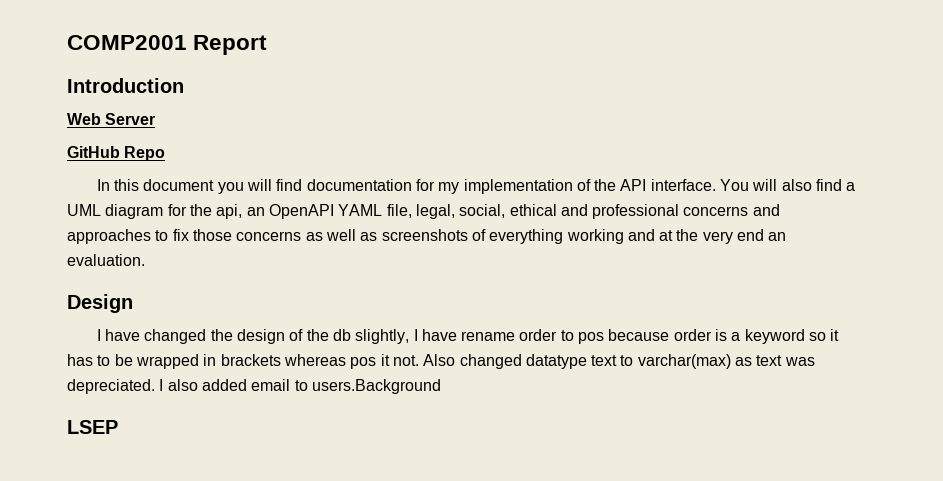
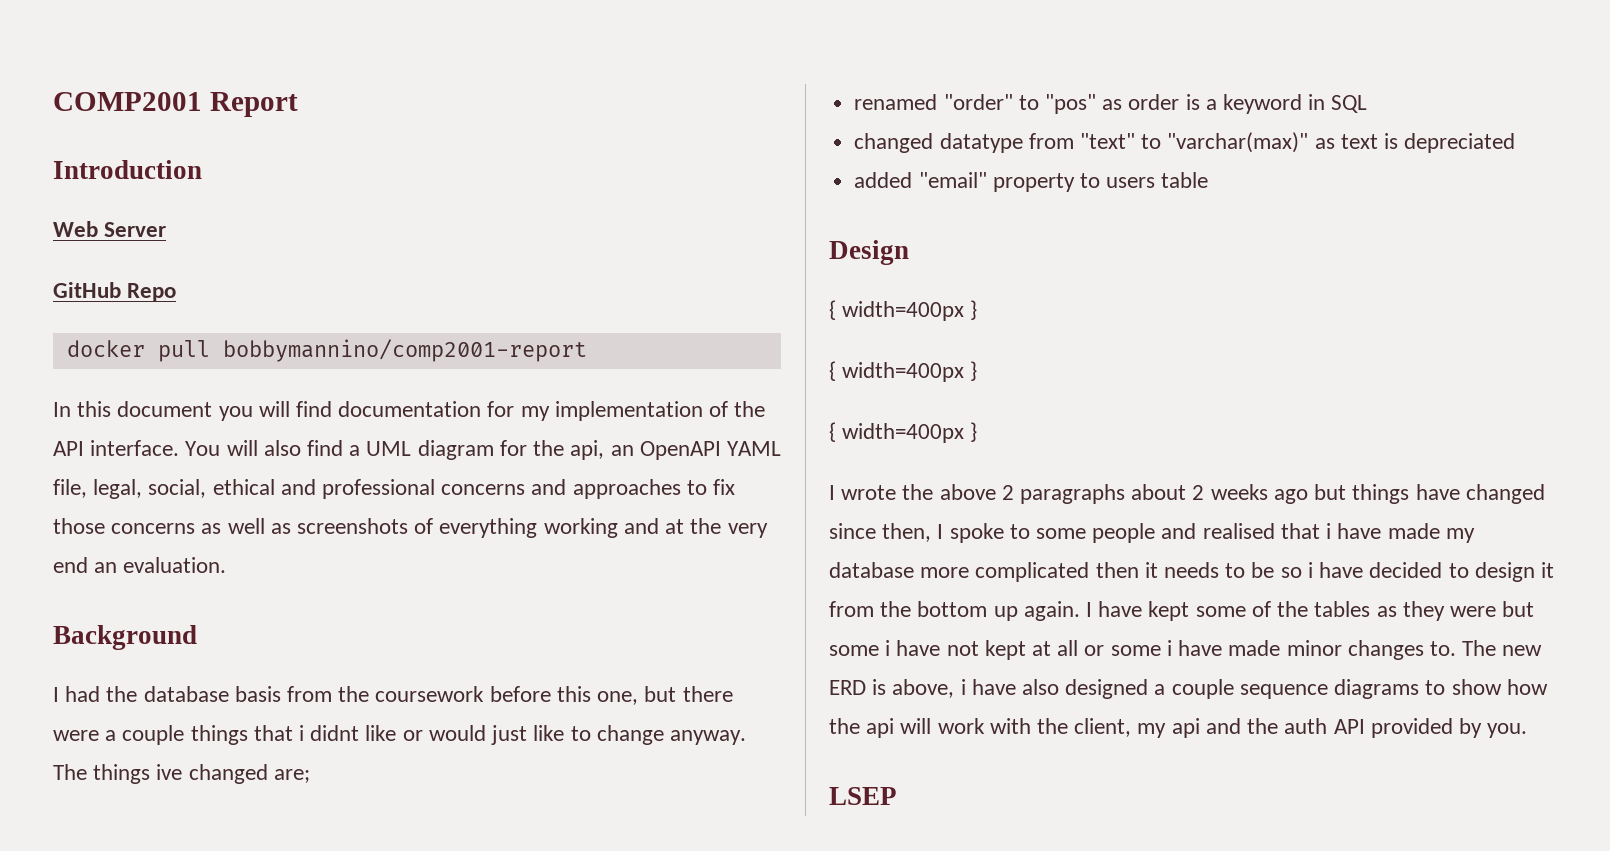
+ docker pull bobbymannino/comp2001-report
+ Background
+ I had the database basis from the coursework before this one, but there were a couple things that i didnt like or would just like to change anyway. The things ive changed are;
+ renamed "order" to "pos" as order is a keyword in SQL
+ changed datatype from "text" to "varchar(max)" as text is depreciated
+ added "email" property to users table
  Design
- I have changed the design of the db slightly, I have rename order to pos because order is a keyword so it has to be wrapped in brackets whereas pos it not. Also changed datatype text to varchar(max) as text was depreciated. I also added email to users.Background
+ { width=400px }
+ { width=400px }
+ { width=400px }
+ I wrote the above 2 paragraphs about 2 weeks ago but things have changed since then, I spoke to some people and realised that i have made my database more complicated then it needs to be so i have decided to design it from the bottom up again. I have kept some of the tables as they were but some i have not kept at all or some i have made minor changes to. The new ERD is above, i have also designed a couple sequence diagrams to show how the api will work with the client, my api and the auth API provided by you.

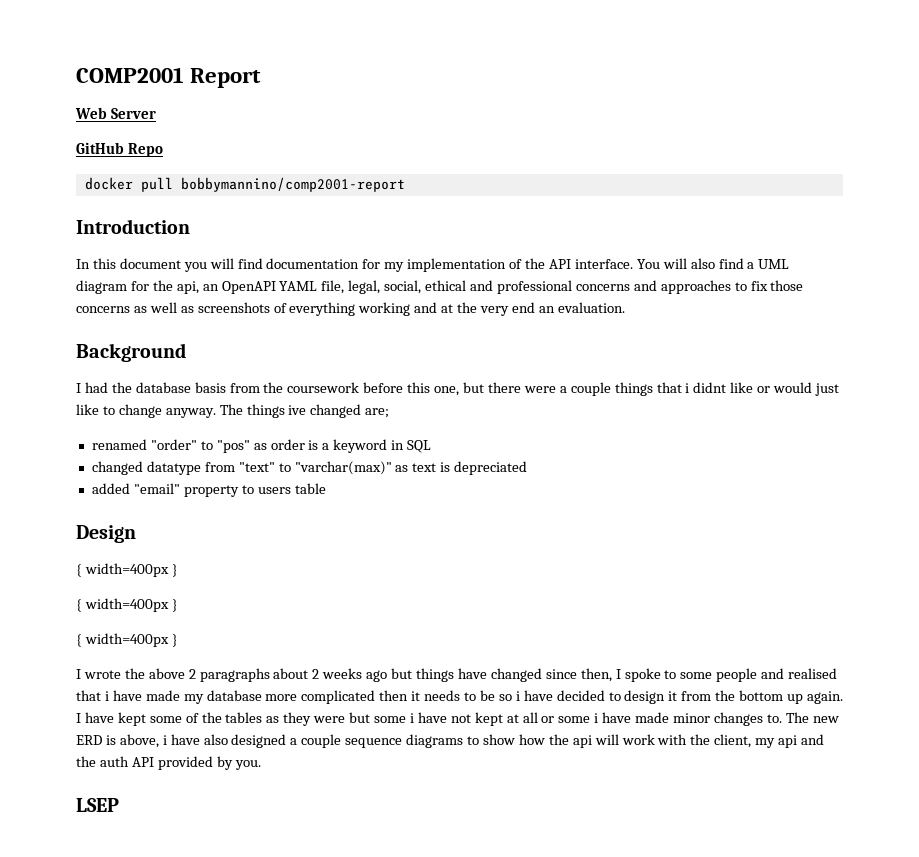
- Introduction
+ Introduction

